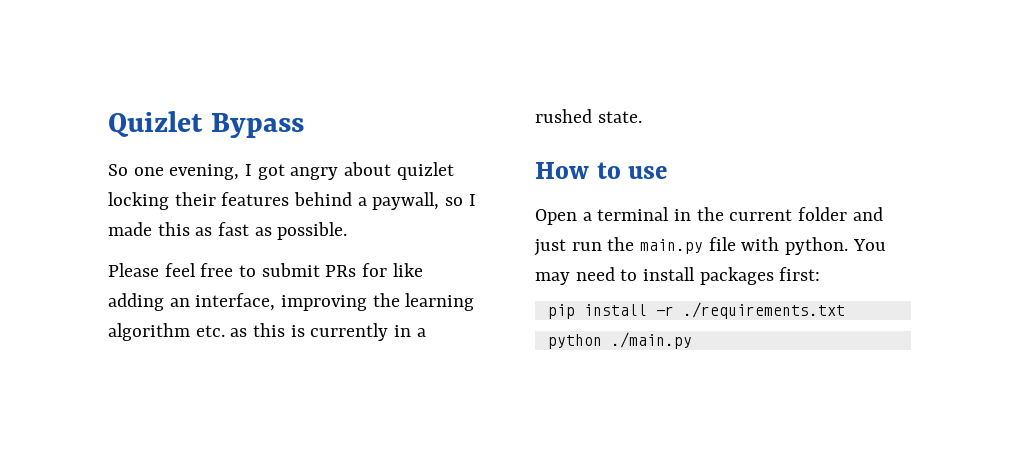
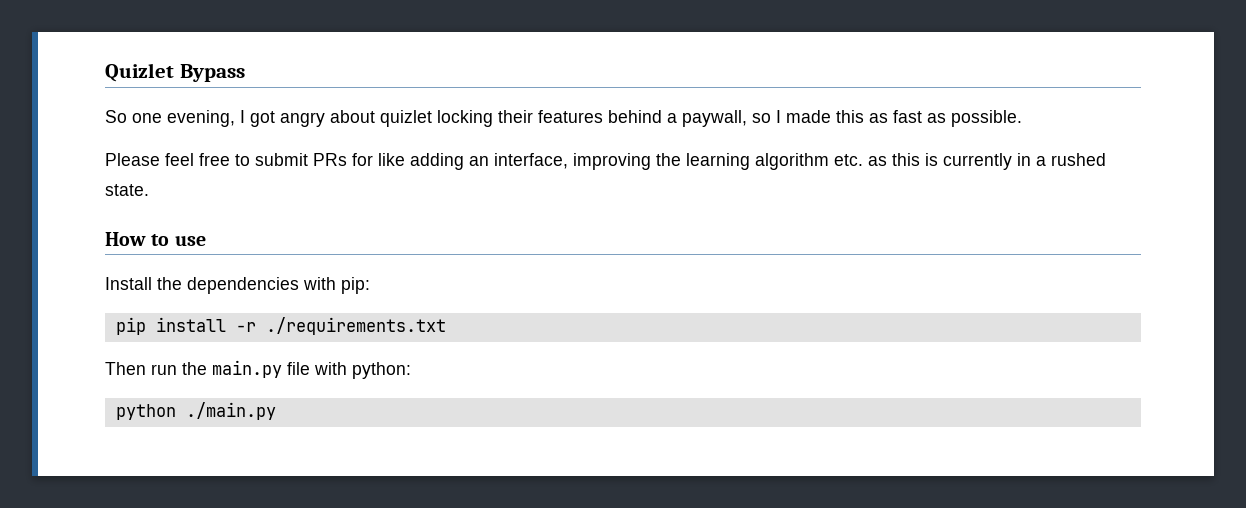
- Open a terminal in the current folder and just run the main.py file with python. You may need to install packages first:
+ Install the dependencies with pip:
  pip install -r ./requirements.txt
+ Then run the main.py file with python:

